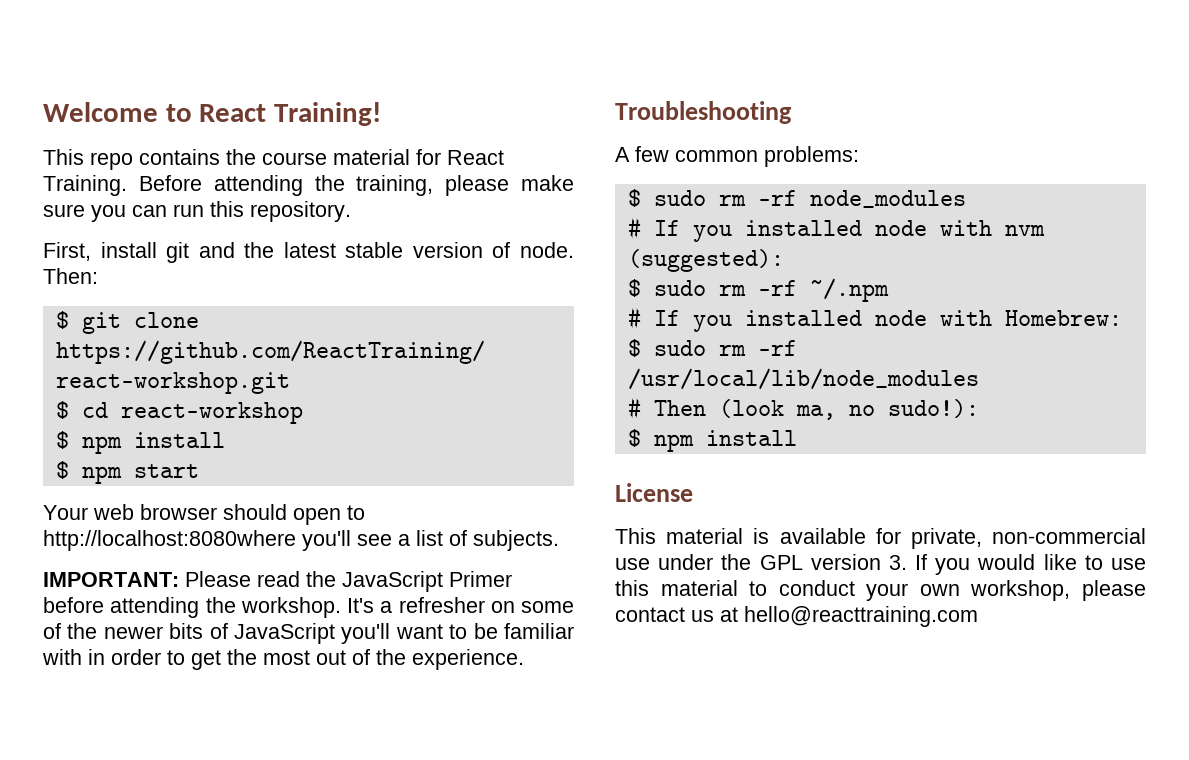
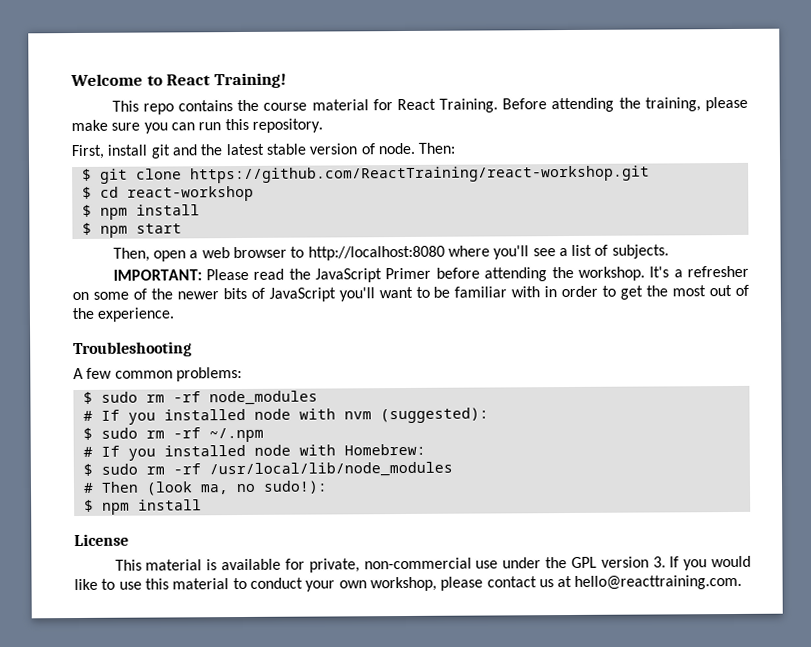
- Your web browser should open to http://localhost:8080where you'll see a list of subjects.
+ Then, open a web browser to http://localhost:8080 where you'll see a list of subjects.
- This material is available for private, non-commercial use under the GPL version 3. If you would like to use this material to conduct your own workshop, please contact us at hello@reacttraining.com
+ This material is available for private, non-commercial use under the GPL version 3. If you would like to use this material to conduct your own workshop, please contact us at hello@reacttraining.com.

